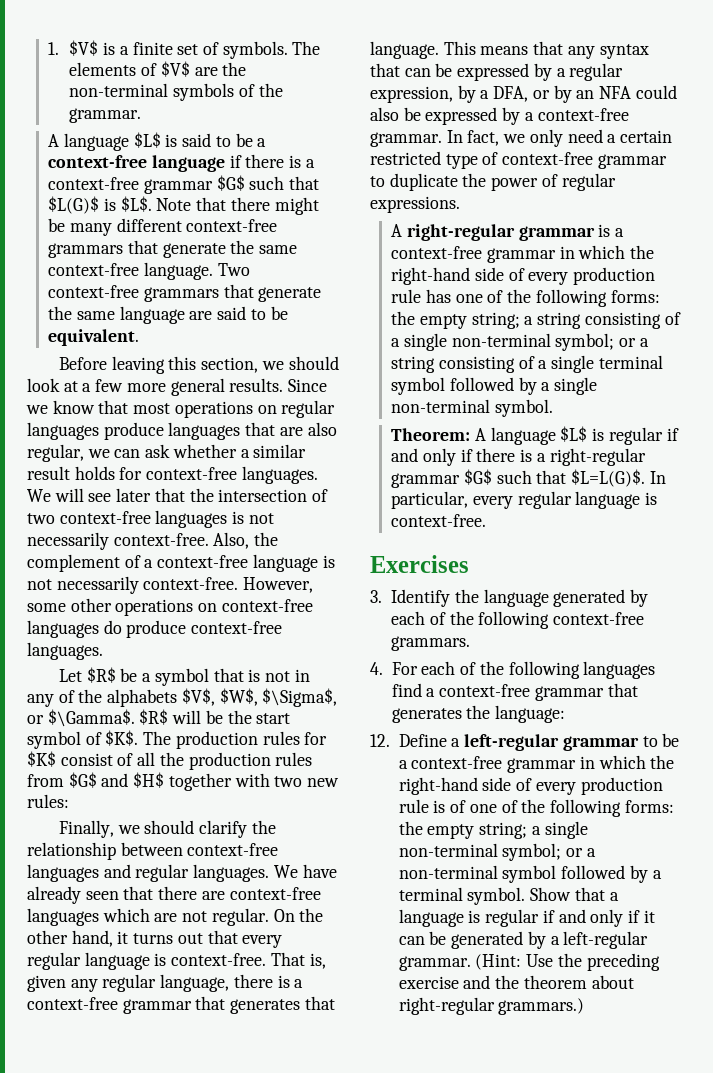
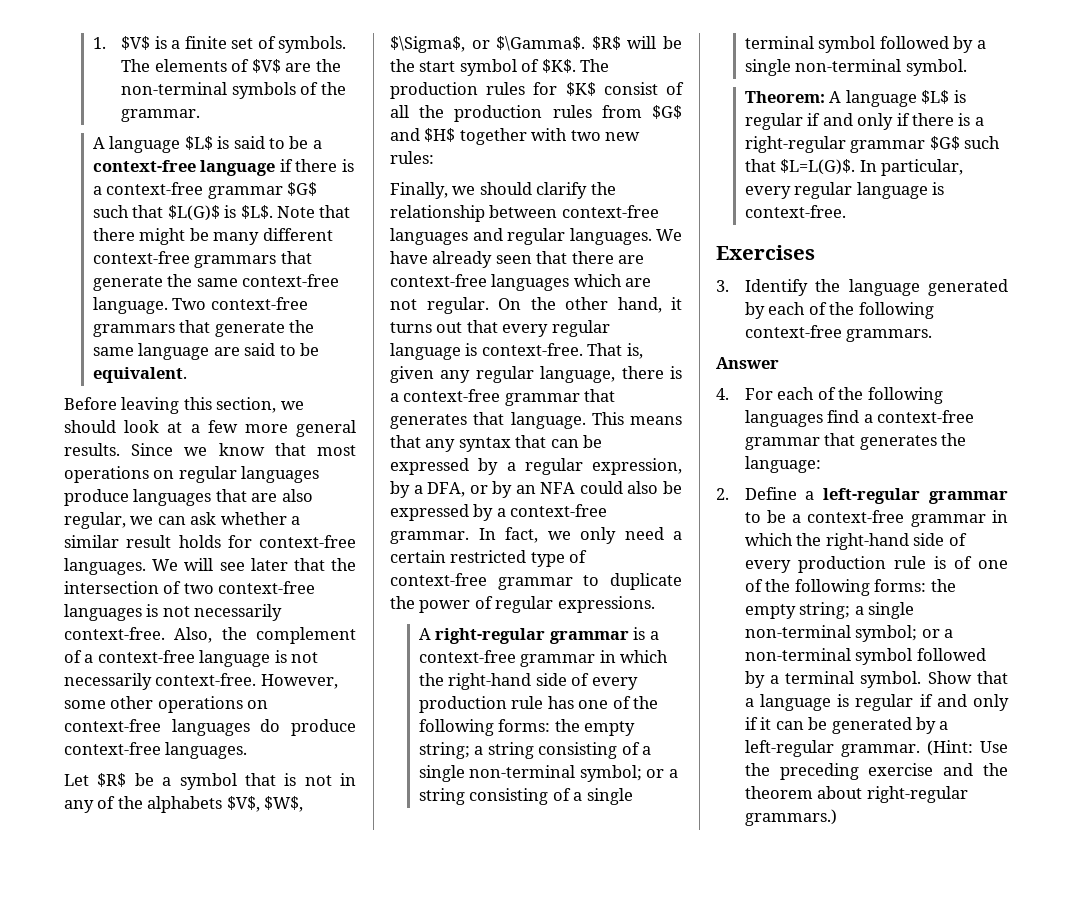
+ Answer
- 12. Define a left-regular grammar to be a context-free grammar in which the right-hand side of every production rule is of one of the following forms: the empty string; a single non-terminal symbol; or a non-terminal symbol followed by a terminal symbol.
+ 2. Define a left-regular grammar to be a context-free grammar in which the right-hand side of every production rule is of one of the following forms: the empty string; a single non-terminal symbol; or a non-terminal symbol followed by a terminal symbol.

